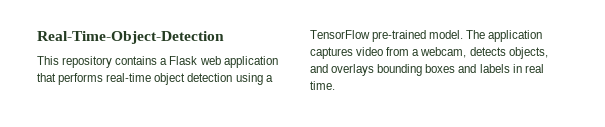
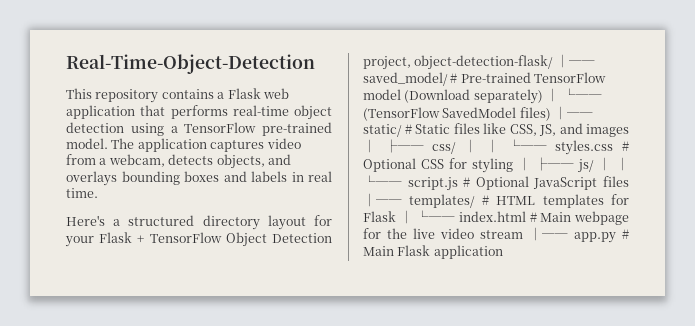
+ Here's a structured directory layout for your Flask + TensorFlow Object Detection project, object-detection-flask/ │── saved_model/ # Pre-trained TensorFlow model (Download separately) │ └── (TensorFlow SavedModel files) │── static/ # Static files like CSS, JS, and images │ ├── css/ │ │ └── styles.css # Optional CSS for styling │ ├── js/ │ │ └── script.js # Optional JavaScript files │── templates/ # HTML templates for Flask │ └── index.html # Main webpage for the live video stream │── app.py # Main Flask application

